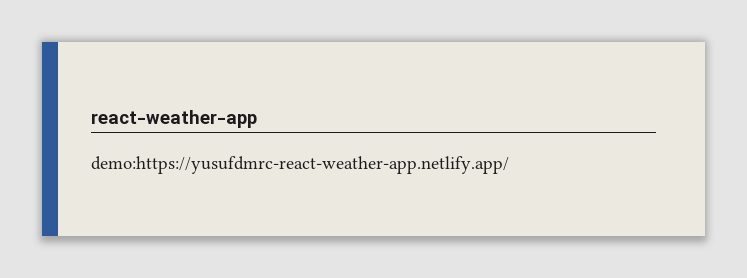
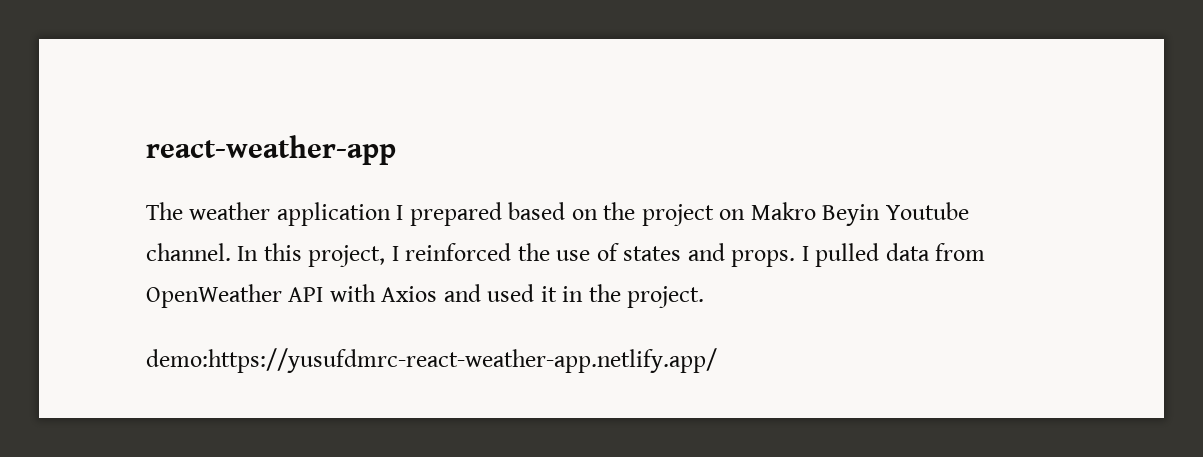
+ The weather application I prepared based on the project on Makro Beyin Youtube channel. In this project, I reinforced the use of states and props. I pulled data from OpenWeather API with Axios and used it in the project.

